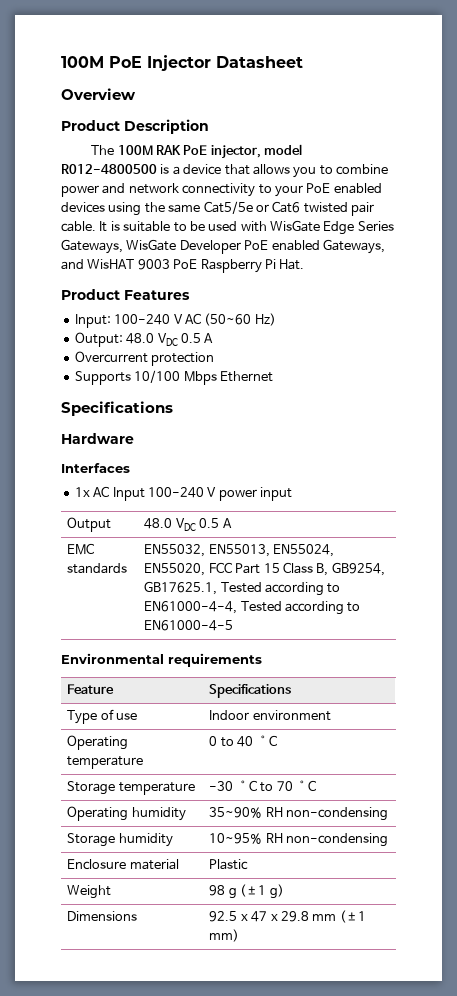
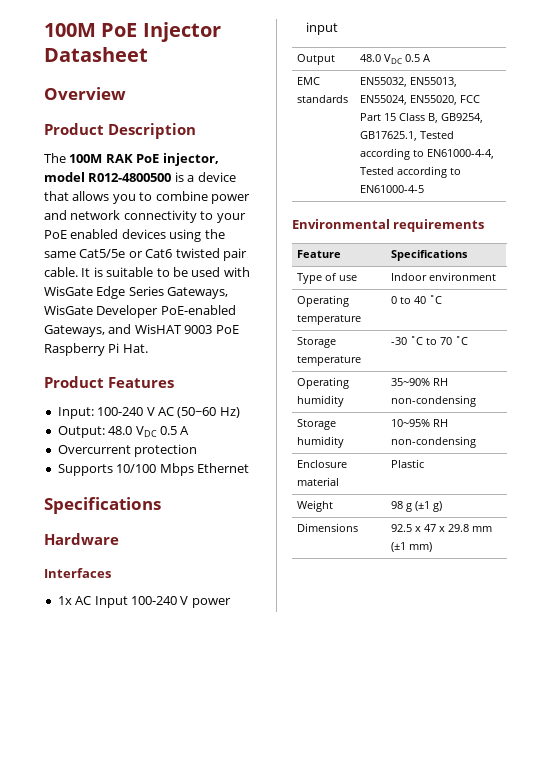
- It is suitable to be used with WisGate Edge Series Gateways, WisGate Developer PoE enabled Gateways, and WisHAT 9003 PoE Raspberry Pi Hat.
+ It is suitable to be used with WisGate Edge Series Gateways, WisGate Developer PoE-enabled Gateways, and WisHAT 9003 PoE Raspberry Pi Hat.

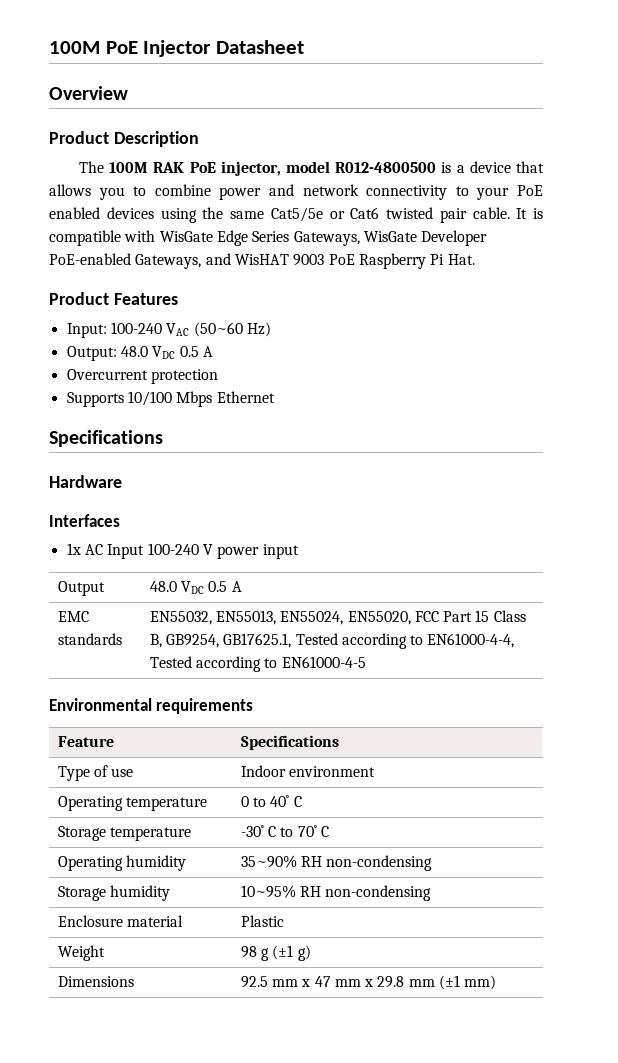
- It is suitable to be used with WisGate Edge Series Gateways, WisGate Developer PoE-enabled Gateways, and WisHAT 9003 PoE Raspberry Pi Hat.
+ It is compatible with WisGate Edge Series Gateways, WisGate Developer PoE-enabled Gateways, and WisHAT 9003 PoE Raspberry Pi Hat.
- Input: 100-240 V AC (50~60 Hz)
+ Input: 100-240 VAC (50~60 Hz)
- Operating temperature | 0 to 40 ˚C
+ Operating temperature | 0 to 40˚ C
- Storage temperature | -30 ˚C to 70 ˚C
+ Storage temperature | -30˚ C to 70˚ C
- Dimensions | 92.5 x 47 x 29.8 mm (±1 mm)
+ Dimensions | 92.5 mm x 47 mm x 29.8 mm (±1 mm)

